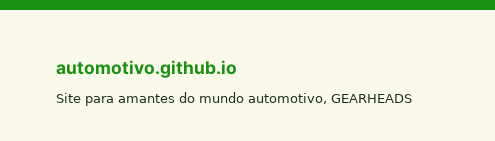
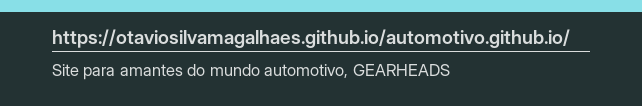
- automotivo.github.io
+ https://otaviosilvamagalhaes.github.io/automotivo.github.io/

